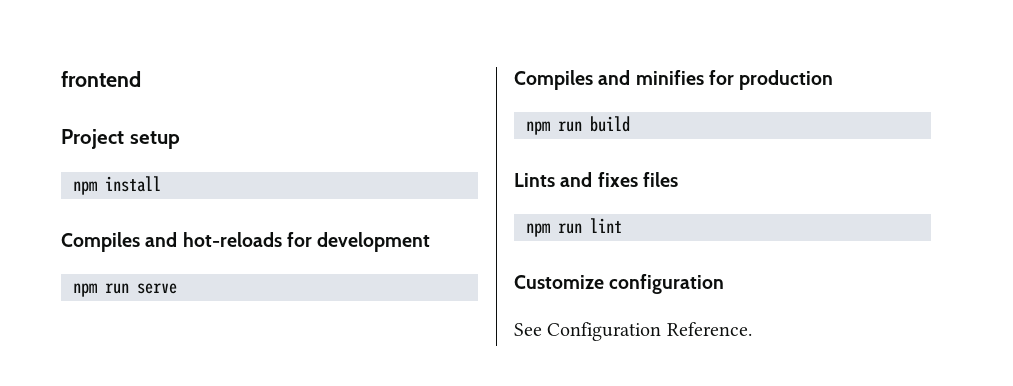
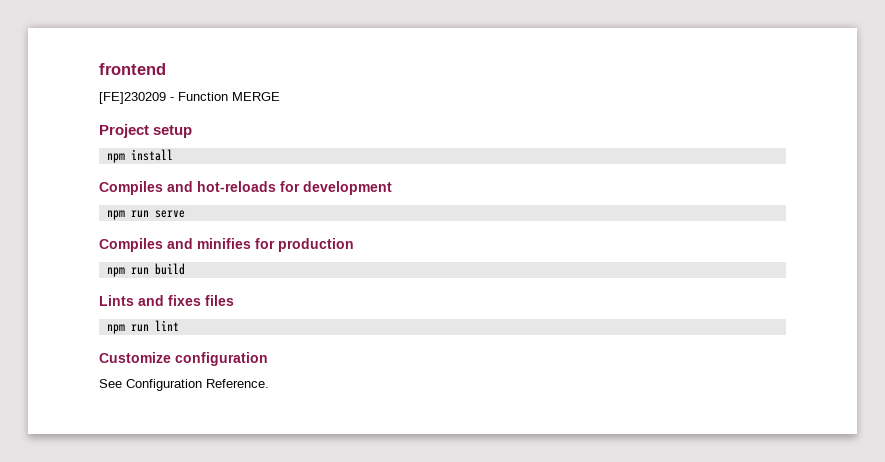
+ [FE]230209 - Function MERGE

